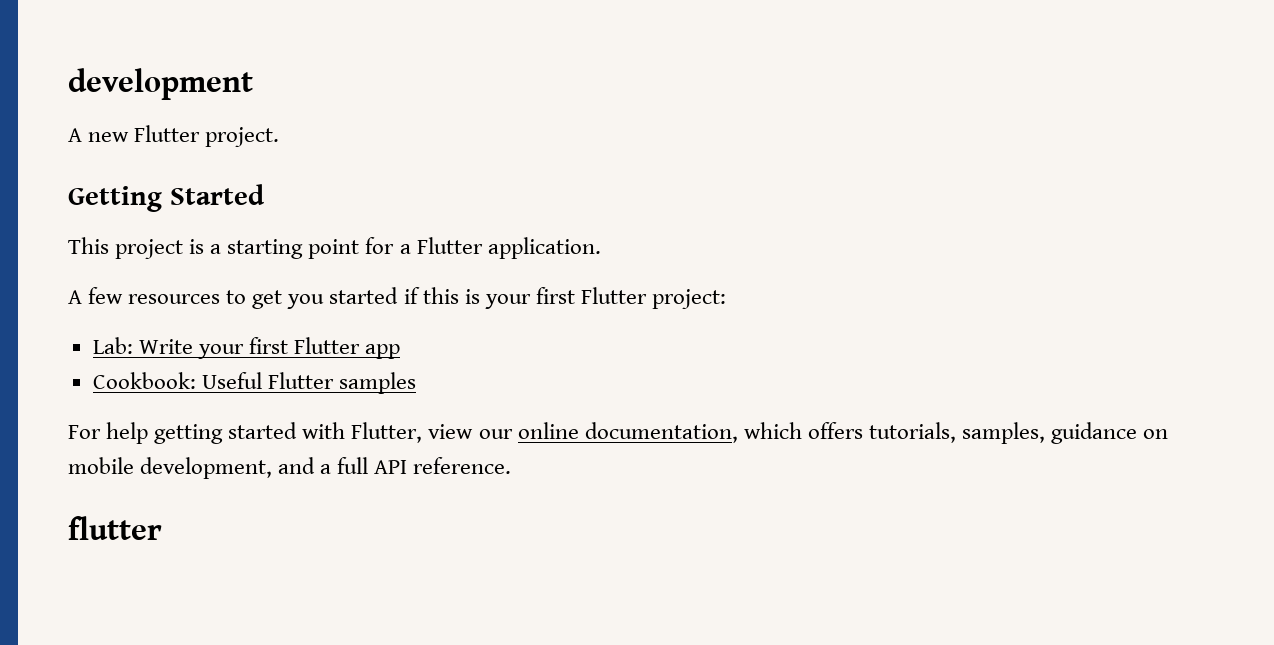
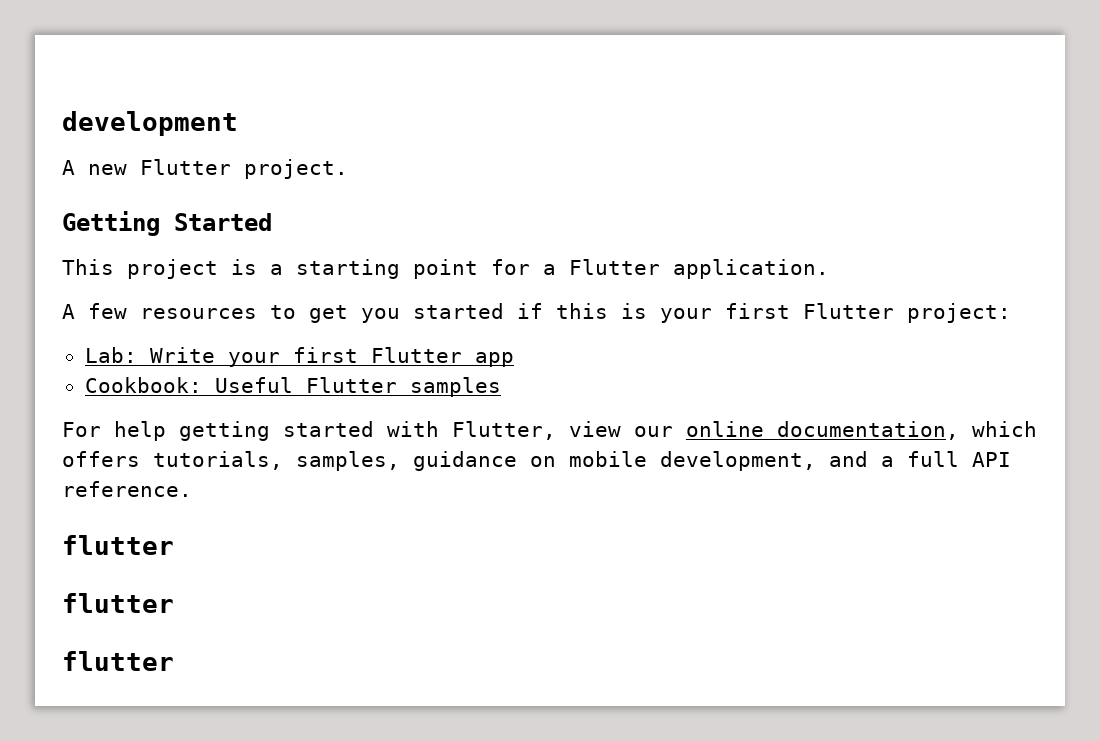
  For help getting started with Flutter, view our online documentation, which offers tutorials, samples, guidance on mobile development, and a full API reference.
+ flutter
+ flutter

